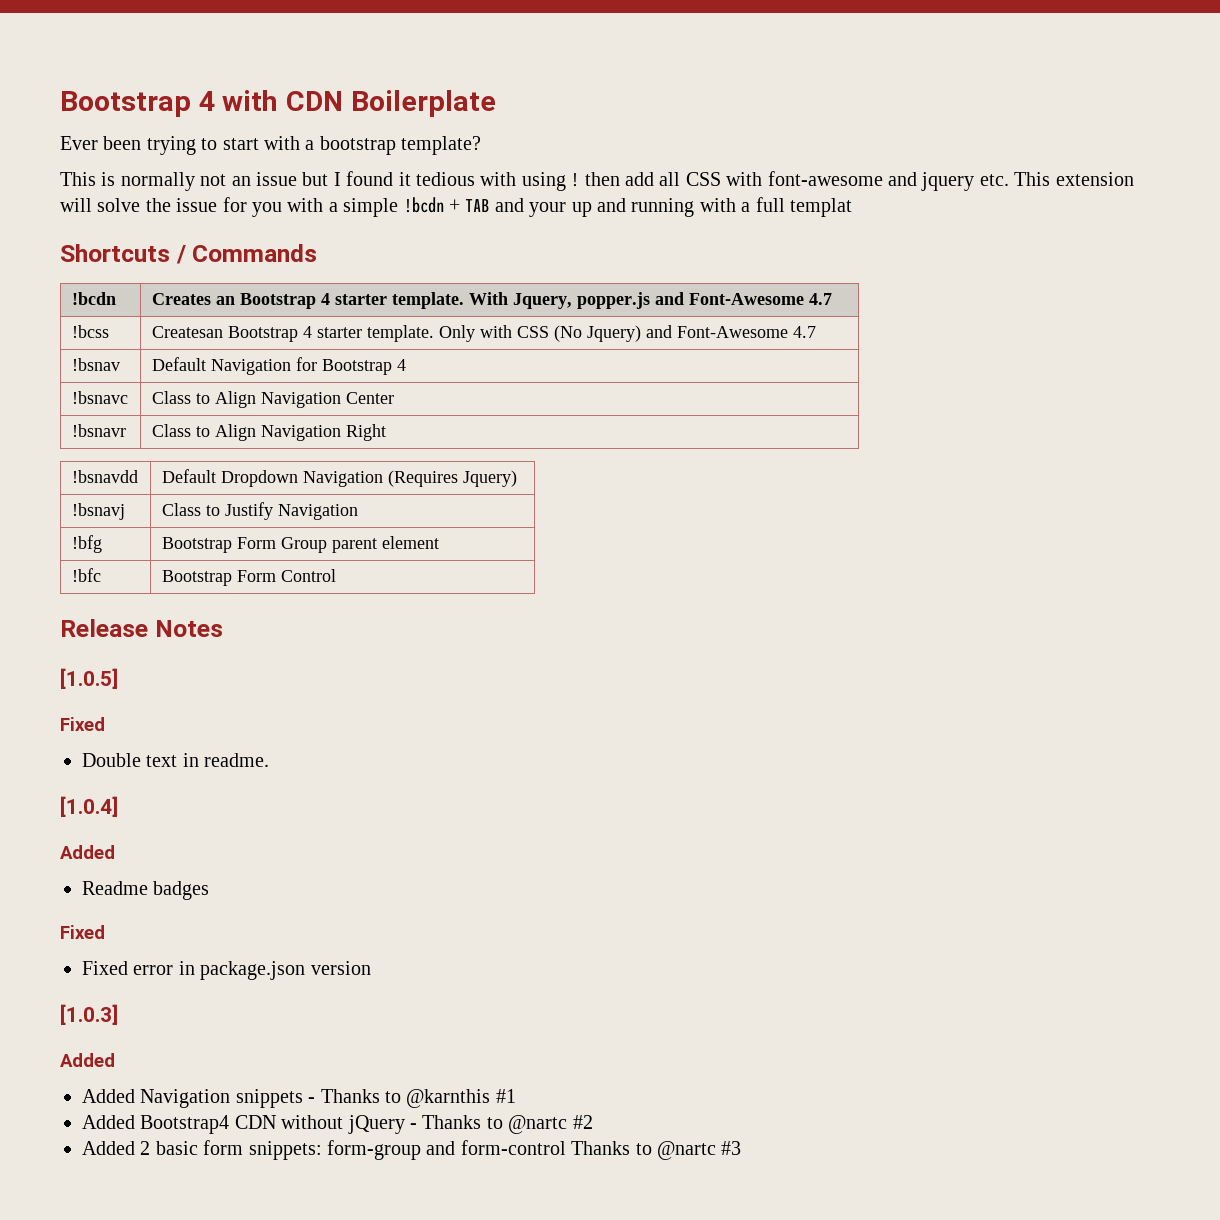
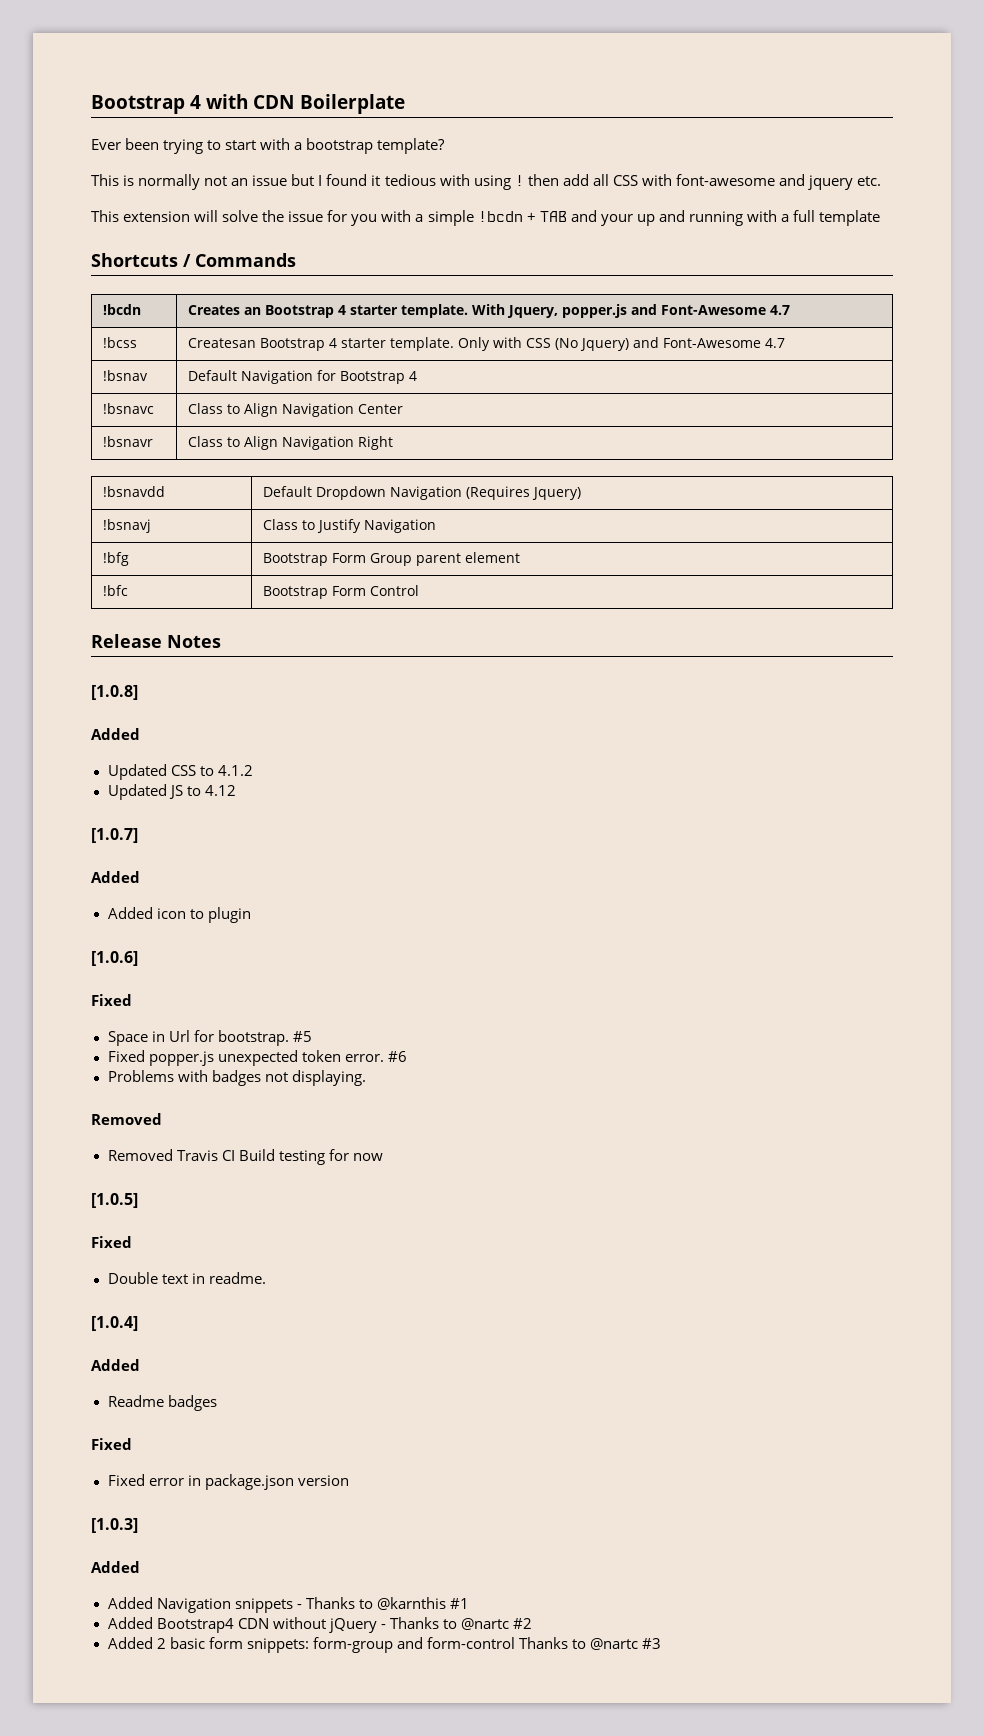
- This is normally not an issue but I found it tedious with using ! then add all CSS with font-awesome and jquery etc. This extension will solve the issue for you with a simple !bcdn + TAB and your up and running with a full templat
+ This is normally not an issue but I found it tedious with using ! then add all CSS with font-awesome and jquery etc.
+ This extension will solve the issue for you with a simple !bcdn + TAB and your up and running with a full template
+ [1.0.8]
+ Added
+ Updated CSS to 4.1.2
+ Updated JS to 4.12
+ [1.0.7]
+ Added
+ Added icon to plugin
+ [1.0.6]
+ Fixed
+ Space in Url for bootstrap. #5
+ Fixed popper.js unexpected token error. #6
+ Problems with badges not displaying.
+ Removed
+ Removed Travis CI Build testing for now

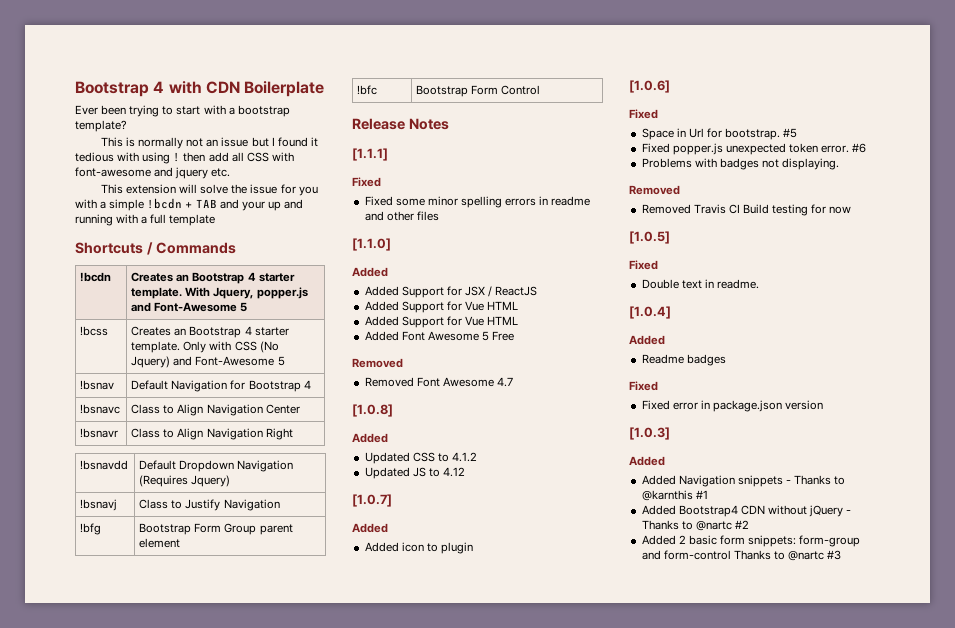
- !bcdn | Creates an Bootstrap 4 starter template. With Jquery, popper.js and Font-Awesome 4.7
+ !bcdn | Creates an Bootstrap 4 starter template. With Jquery, popper.js and Font-Awesome 5
- !bcss | Createsan Bootstrap 4 starter template. Only with CSS (No Jquery) and Font-Awesome 4.7
+ !bcss | Creates an Bootstrap 4 starter template. Only with CSS (No Jquery) and Font-Awesome 5
+ [1.1.1]
+ Fixed
+ Fixed some minor spelling errors in readme and other files
+ [1.1.0]
+ Added
+ Added Support for JSX / ReactJS
+ Added Support for Vue HTML
+ Added Support for Vue HTML
+ Added Font Awesome 5 Free
+ Removed
+ Removed Font Awesome 4.7

